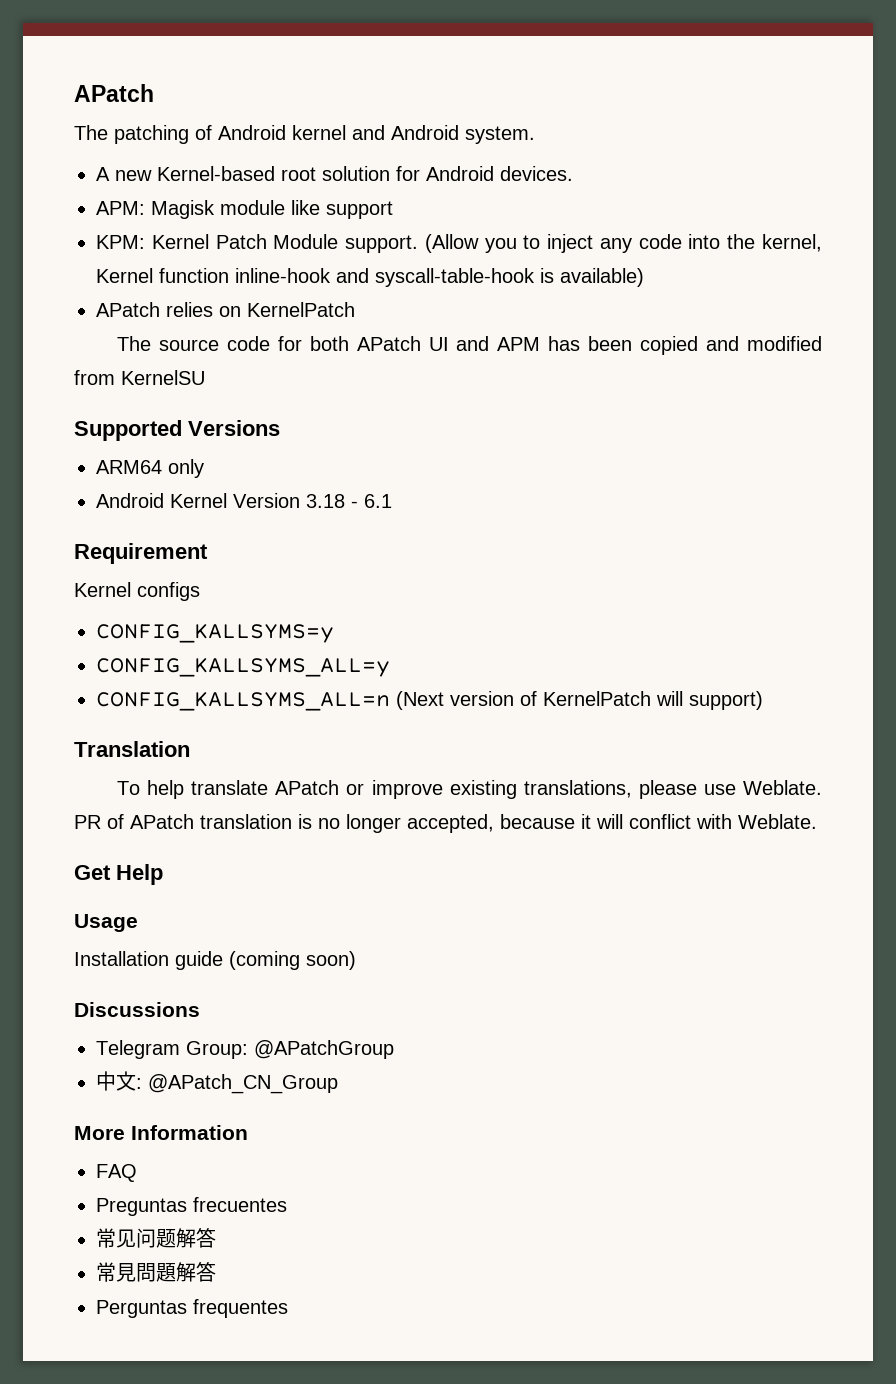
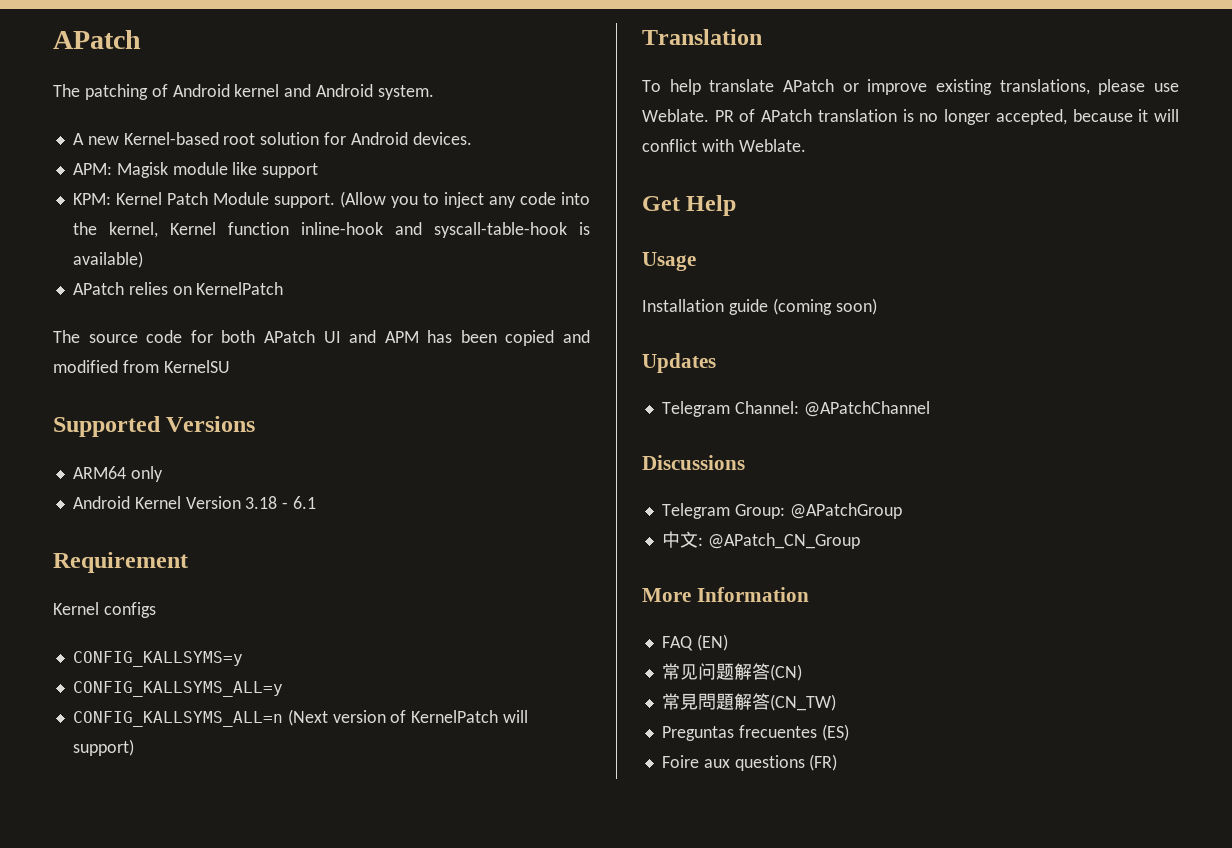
+ Updates
+ Telegram Channel: @APatchChannel
- FAQ
- Preguntas frecuentes
+ FAQ (EN)
- 常见问题解答
+ 常见问题解答(CN)
- 常見問題解答
- Perguntas frequentes
+ 常見問題解答(CN_TW)
+ Preguntas frecuentes (ES)
+ Foire aux questions (FR)

